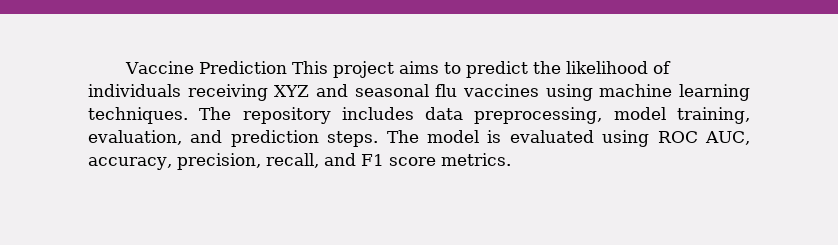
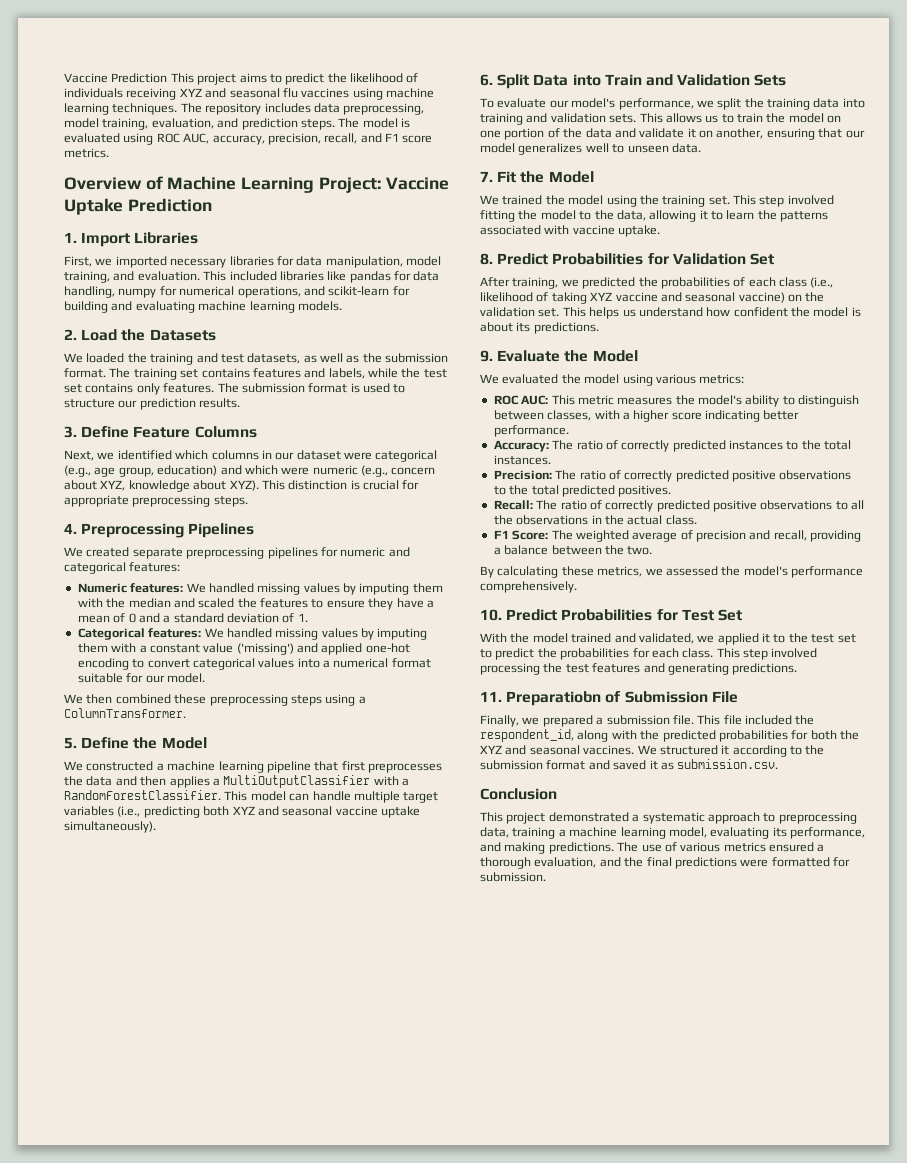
+ Overview of Machine Learning Project: Vaccine Uptake Prediction
+ 1. Import Libraries
+ First, we imported necessary libraries for data manipulation, model training, and evaluation. This included libraries like pandas for data handling, numpy for numerical operations, and scikit-learn for building and evaluating machine learning models.
+ 2. Load the Datasets
+ We loaded the training and test datasets, as well as the submission format. The training set contains features and labels, while the test set contains only features. The submission format is used to structure our prediction results.
+ 3. Define Feature Columns
+ Next, we identified which columns in our dataset were categorical (e.g., age group, education) and which were numeric (e.g., concern about XYZ, knowledge about XYZ). This distinction is crucial for appropriate preprocessing steps.
+ 4. Preprocessing Pipelines
+ We created separate preprocessing pipelines for numeric and categorical features:
+ Numeric features: We handled missing values by imputing them with the median and scaled the features to ensure they have a mean of 0 and a standard deviation of 1.
+ Categorical features: We handled missing values by imputing them with a constant value ('missing') and applied one-hot encoding to convert categorical values into a numerical format suitable for our model.
+ We then combined these preprocessing steps using a ColumnTransformer.
+ 5. Define the Model
+ We constructed a machine learning pipeline that first preprocesses the data and then applies a MultiOutputClassifier with a RandomForestClassifier. This model can handle multiple target variables (i.e., predicting both XYZ and seasonal vaccine uptake simultaneously).
+ 6. Split Data into Train and Validation Sets
+ To evaluate our model's performance, we split the training data into training and validation sets. This allows us to train the model on one portion of the data and validate it on another, ensuring that our model generalizes well to unseen data.
+ 7. Fit the Model
+ We trained the model using the training set. This step involved fitting the model to the data, allowing it to learn the patterns associated with vaccine uptake.
+ 8. Predict Probabilities for Validation Set
+ After training, we predicted the probabilities of each class (i.e., likelihood of taking XYZ vaccine and seasonal vaccine) on the validation set. This helps us understand how confident the model is about its predictions.
+ 9. Evaluate the Model
+ We evaluated the model using various metrics:
+ ROC AUC: This metric measures the model's ability to distinguish between classes, with a higher score indicating better performance.
+ Accuracy: The ratio of correctly predicted instances to the total instances.
+ Precision: The ratio of correctly predicted positive observations to the total predicted positives.
+ Recall: The ratio of correctly predicted positive observations to all the observations in the actual class.
+ F1 Score: The weighted average of precision and recall, providing a balance between the two.
+ By calculating these metrics, we assessed the model's performance comprehensively.
+ 10. Predict Probabilities for Test Set
+ With the model trained and validated, we applied it to the test set to predict the probabilities for each class. This step involved processing the test features and generating predictions.
+ 11. Preparatiobn of Submission File
+ Finally, we prepared a submission file. This file included the respondent_id, along with the predicted probabilities for both the XYZ and seasonal vaccines. We structured it according to the submission format and saved it as submission.csv.
+ Conclusion
+ This project demonstrated a systematic approach to preprocessing data, training a machine learning model, evaluating its performance, and making predictions. The use of various metrics ensured a thorough evaluation, and the final predictions were formatted for submission.

